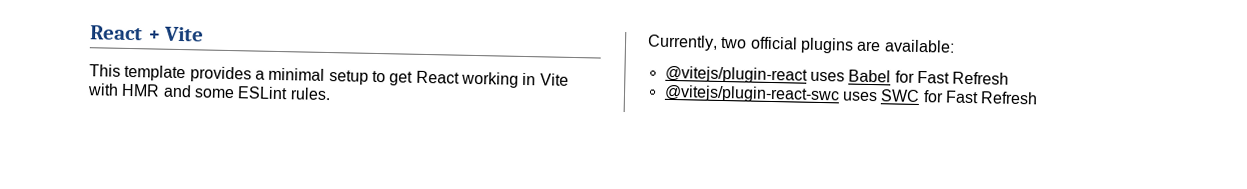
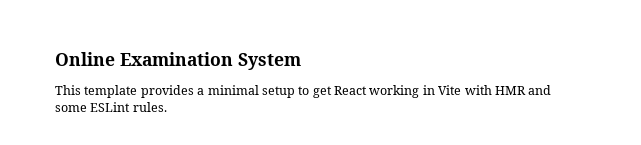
- React + Vite
+ Online Examination System
- Currently, two official plugins are available:
- @vitejs/plugin-react uses Babel for Fast Refresh
- @vitejs/plugin-react-swc uses SWC for Fast Refresh

